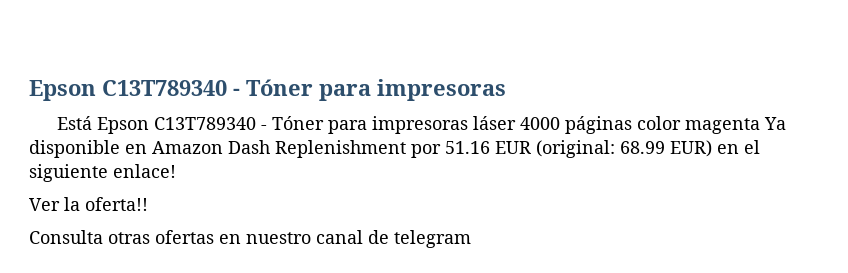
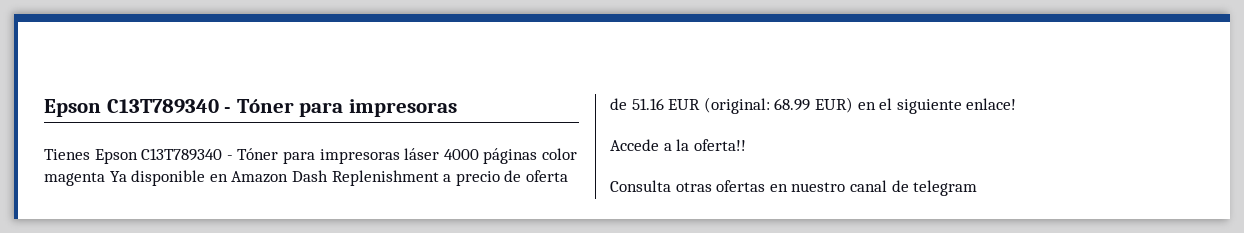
- Está Epson C13T789340 - Tóner para impresoras láser 4000 páginas color magenta Ya disponible en Amazon Dash Replenishment por 51.16 EUR (original: 68.99 EUR) en el siguiente enlace!
+ Tienes Epson C13T789340 - Tóner para impresoras láser 4000 páginas color magenta Ya disponible en Amazon Dash Replenishment a precio de oferta de 51.16 EUR (original: 68.99 EUR) en el siguiente enlace!
- Ver la oferta!!
+ Accede a la oferta!!

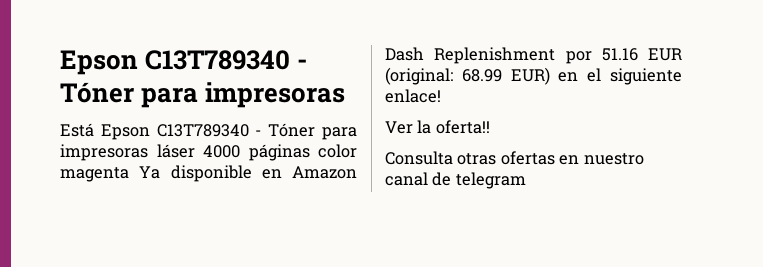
- Tienes Epson C13T789340 - Tóner para impresoras láser 4000 páginas color magenta Ya disponible en Amazon Dash Replenishment a precio de oferta de 51.16 EUR (original: 68.99 EUR) en el siguiente enlace!
+ Está Epson C13T789340 - Tóner para impresoras láser 4000 páginas color magenta Ya disponible en Amazon Dash Replenishment por 51.16 EUR (original: 68.99 EUR) en el siguiente enlace!
- Accede a la oferta!!
+ Ver la oferta!!

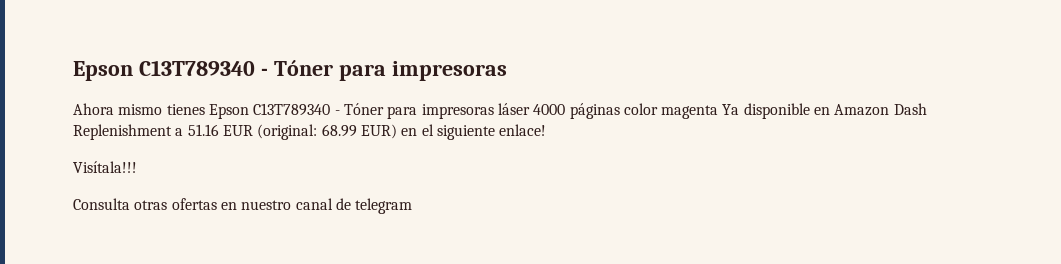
- Está Epson C13T789340 - Tóner para impresoras láser 4000 páginas color magenta Ya disponible en Amazon Dash Replenishment por 51.16 EUR (original: 68.99 EUR) en el siguiente enlace!
+ Ahora mismo tienes Epson C13T789340 - Tóner para impresoras láser 4000 páginas color magenta Ya disponible en Amazon Dash Replenishment a 51.16 EUR (original: 68.99 EUR) en el siguiente enlace!
- Ver la oferta!!
+ Visítala!!!

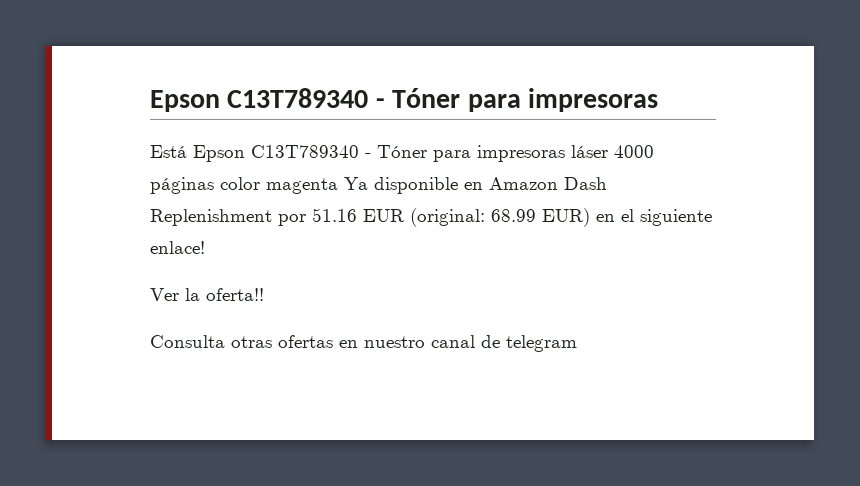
- Ahora mismo tienes Epson C13T789340 - Tóner para impresoras láser 4000 páginas color magenta Ya disponible en Amazon Dash Replenishment a 51.16 EUR (original: 68.99 EUR) en el siguiente enlace!
+ Está Epson C13T789340 - Tóner para impresoras láser 4000 páginas color magenta Ya disponible en Amazon Dash Replenishment por 51.16 EUR (original: 68.99 EUR) en el siguiente enlace!
- Visítala!!!
+ Ver la oferta!!

